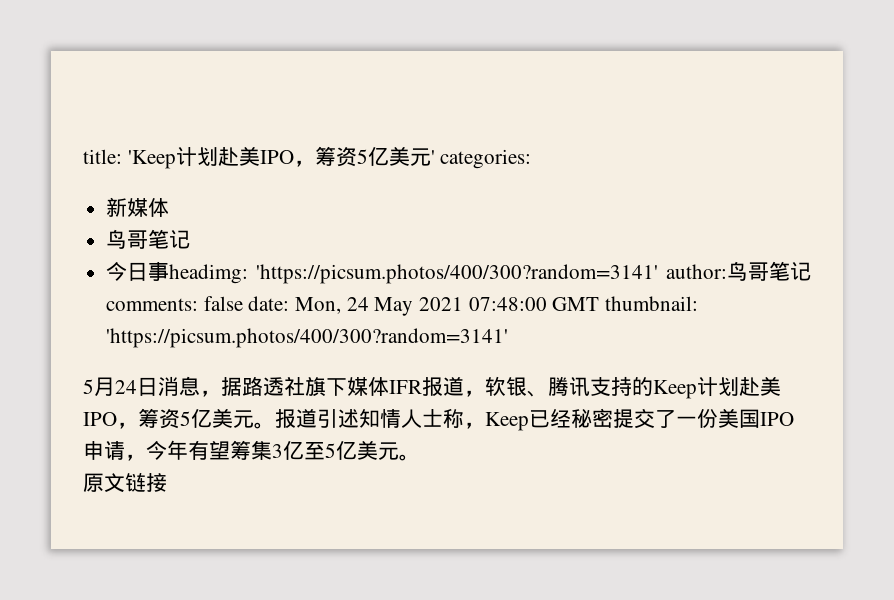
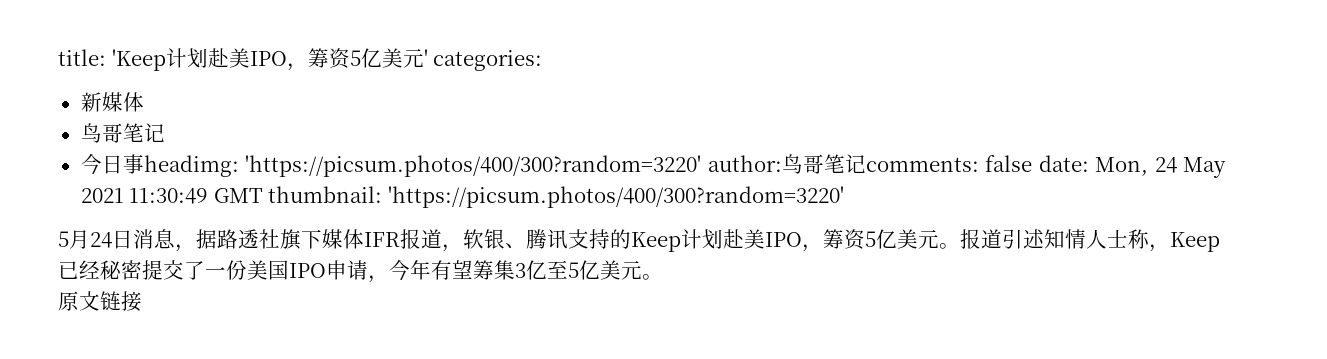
- 今日事headimg: 'https://picsum.photos/400/300?random=3141' author:鸟哥笔记comments: false date: Mon, 24 May 2021 07:48:00 GMT thumbnail: 'https://picsum.photos/400/300?random=3141'
+ 今日事headimg: 'https://picsum.photos/400/300?random=3220' author:鸟哥笔记comments: false date: Mon, 24 May 2021 11:30:49 GMT thumbnail: 'https://picsum.photos/400/300?random=3220'

